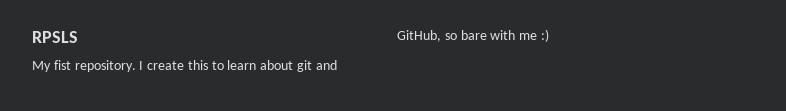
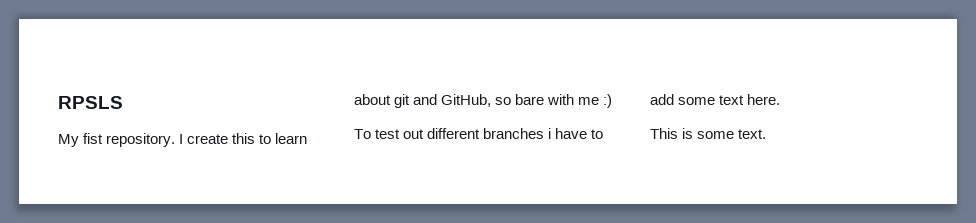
+ To test out different branches i have to add some text here.
+ This is some text.

